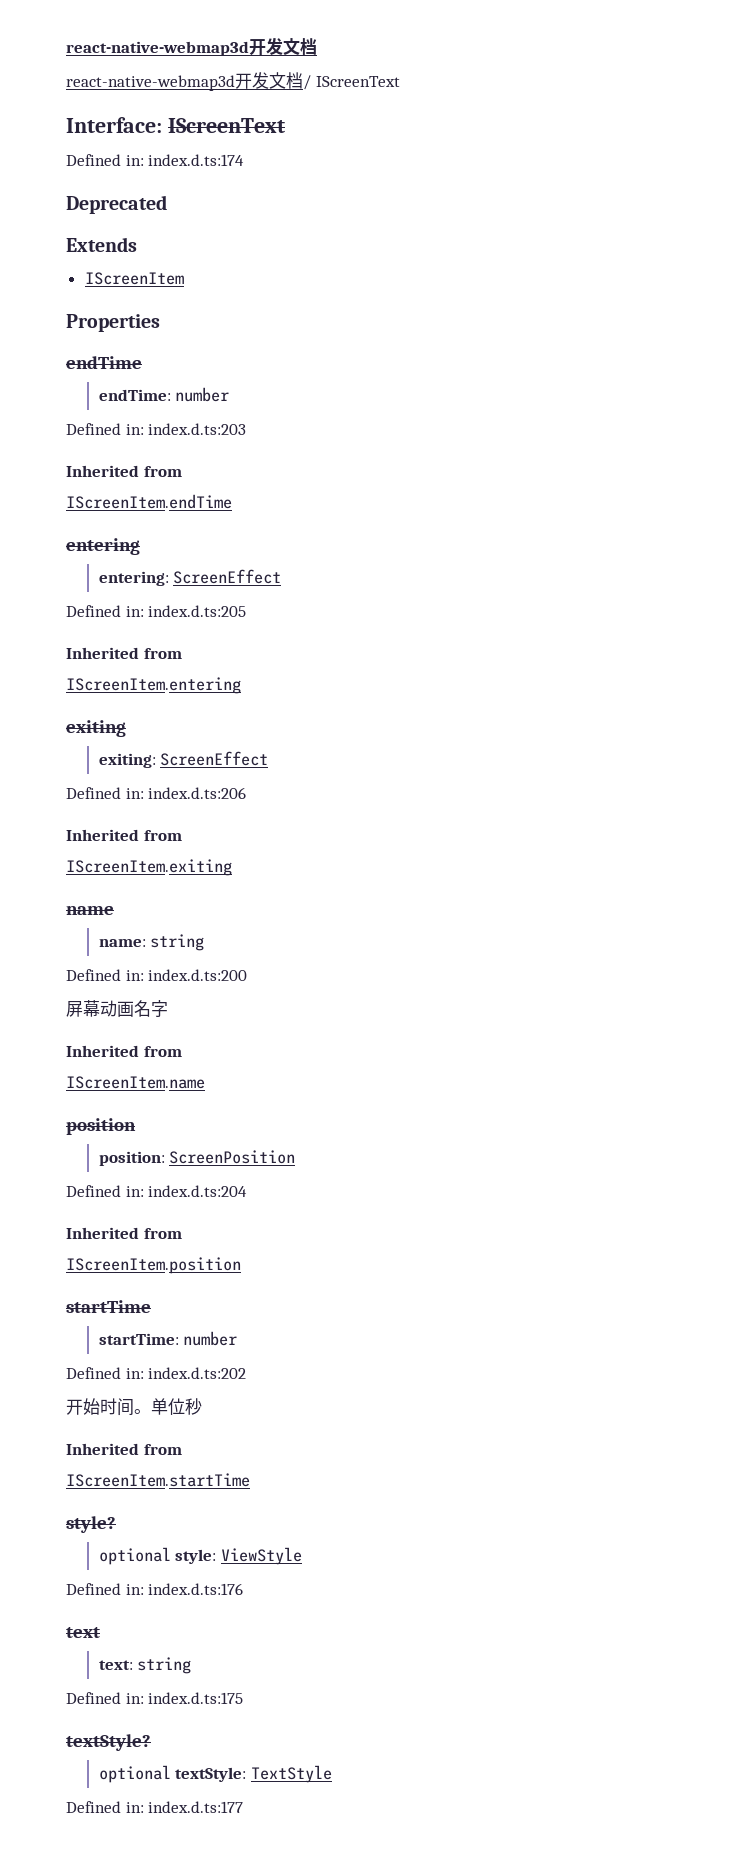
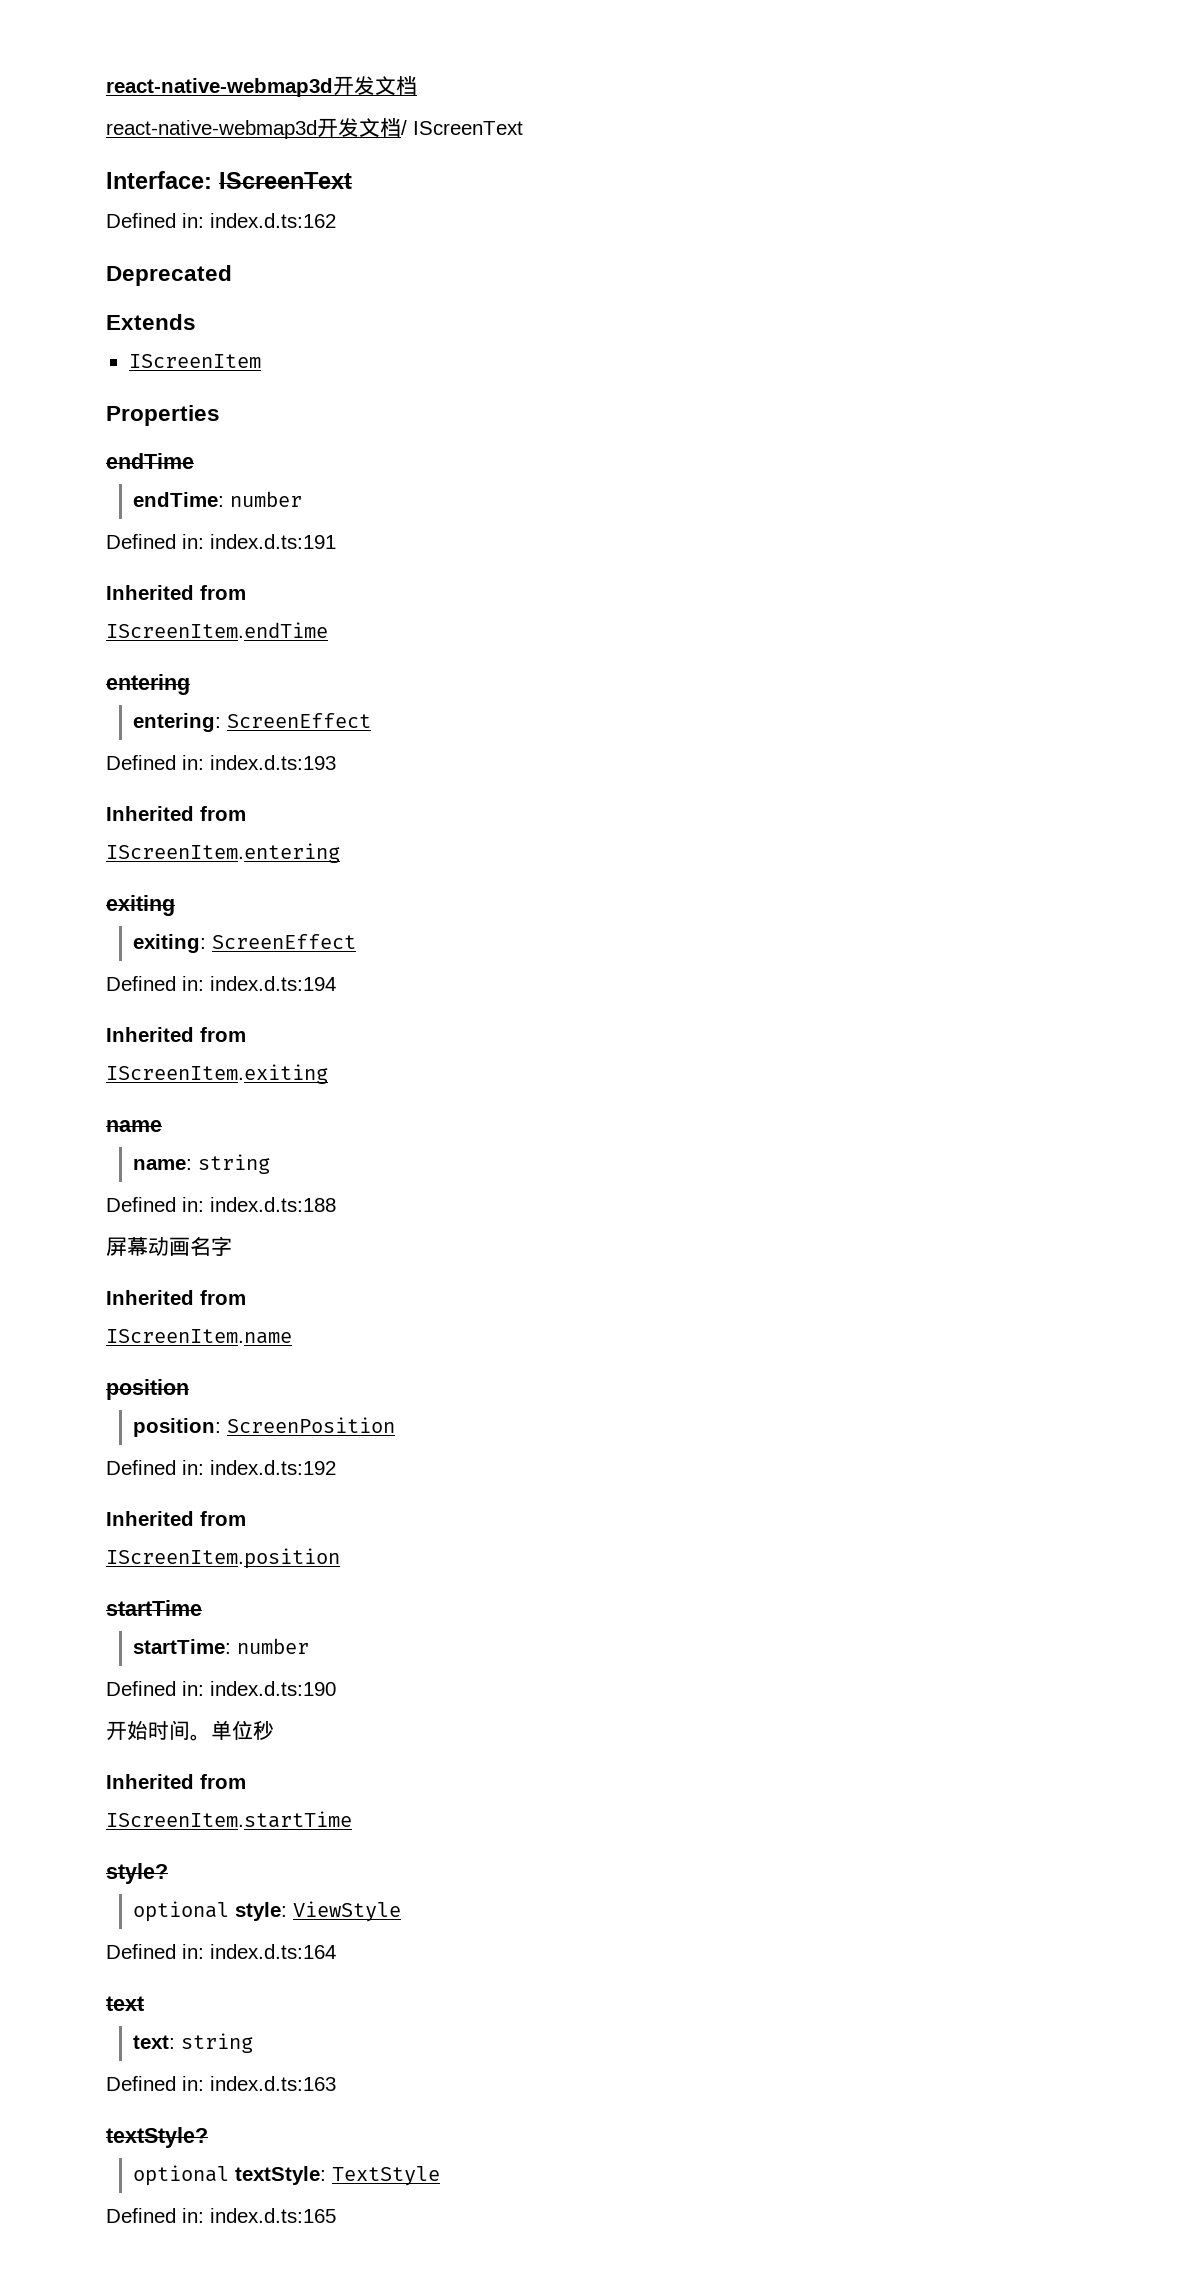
- Defined in: index.d.ts:174
+ Defined in: index.d.ts:162
- Defined in: index.d.ts:203
+ Defined in: index.d.ts:191
- Defined in: index.d.ts:205
+ Defined in: index.d.ts:193
- Defined in: index.d.ts:206
+ Defined in: index.d.ts:194
- Defined in: index.d.ts:200
+ Defined in: index.d.ts:188
- Defined in: index.d.ts:204
+ Defined in: index.d.ts:192
- Defined in: index.d.ts:202
+ Defined in: index.d.ts:190
- Defined in: index.d.ts:176
+ Defined in: index.d.ts:164
- Defined in: index.d.ts:175
+ Defined in: index.d.ts:163
- Defined in: index.d.ts:177
+ Defined in: index.d.ts:165

